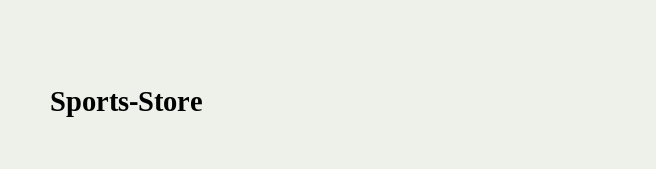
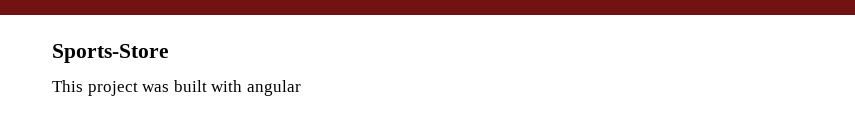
+ This project was built with angular

